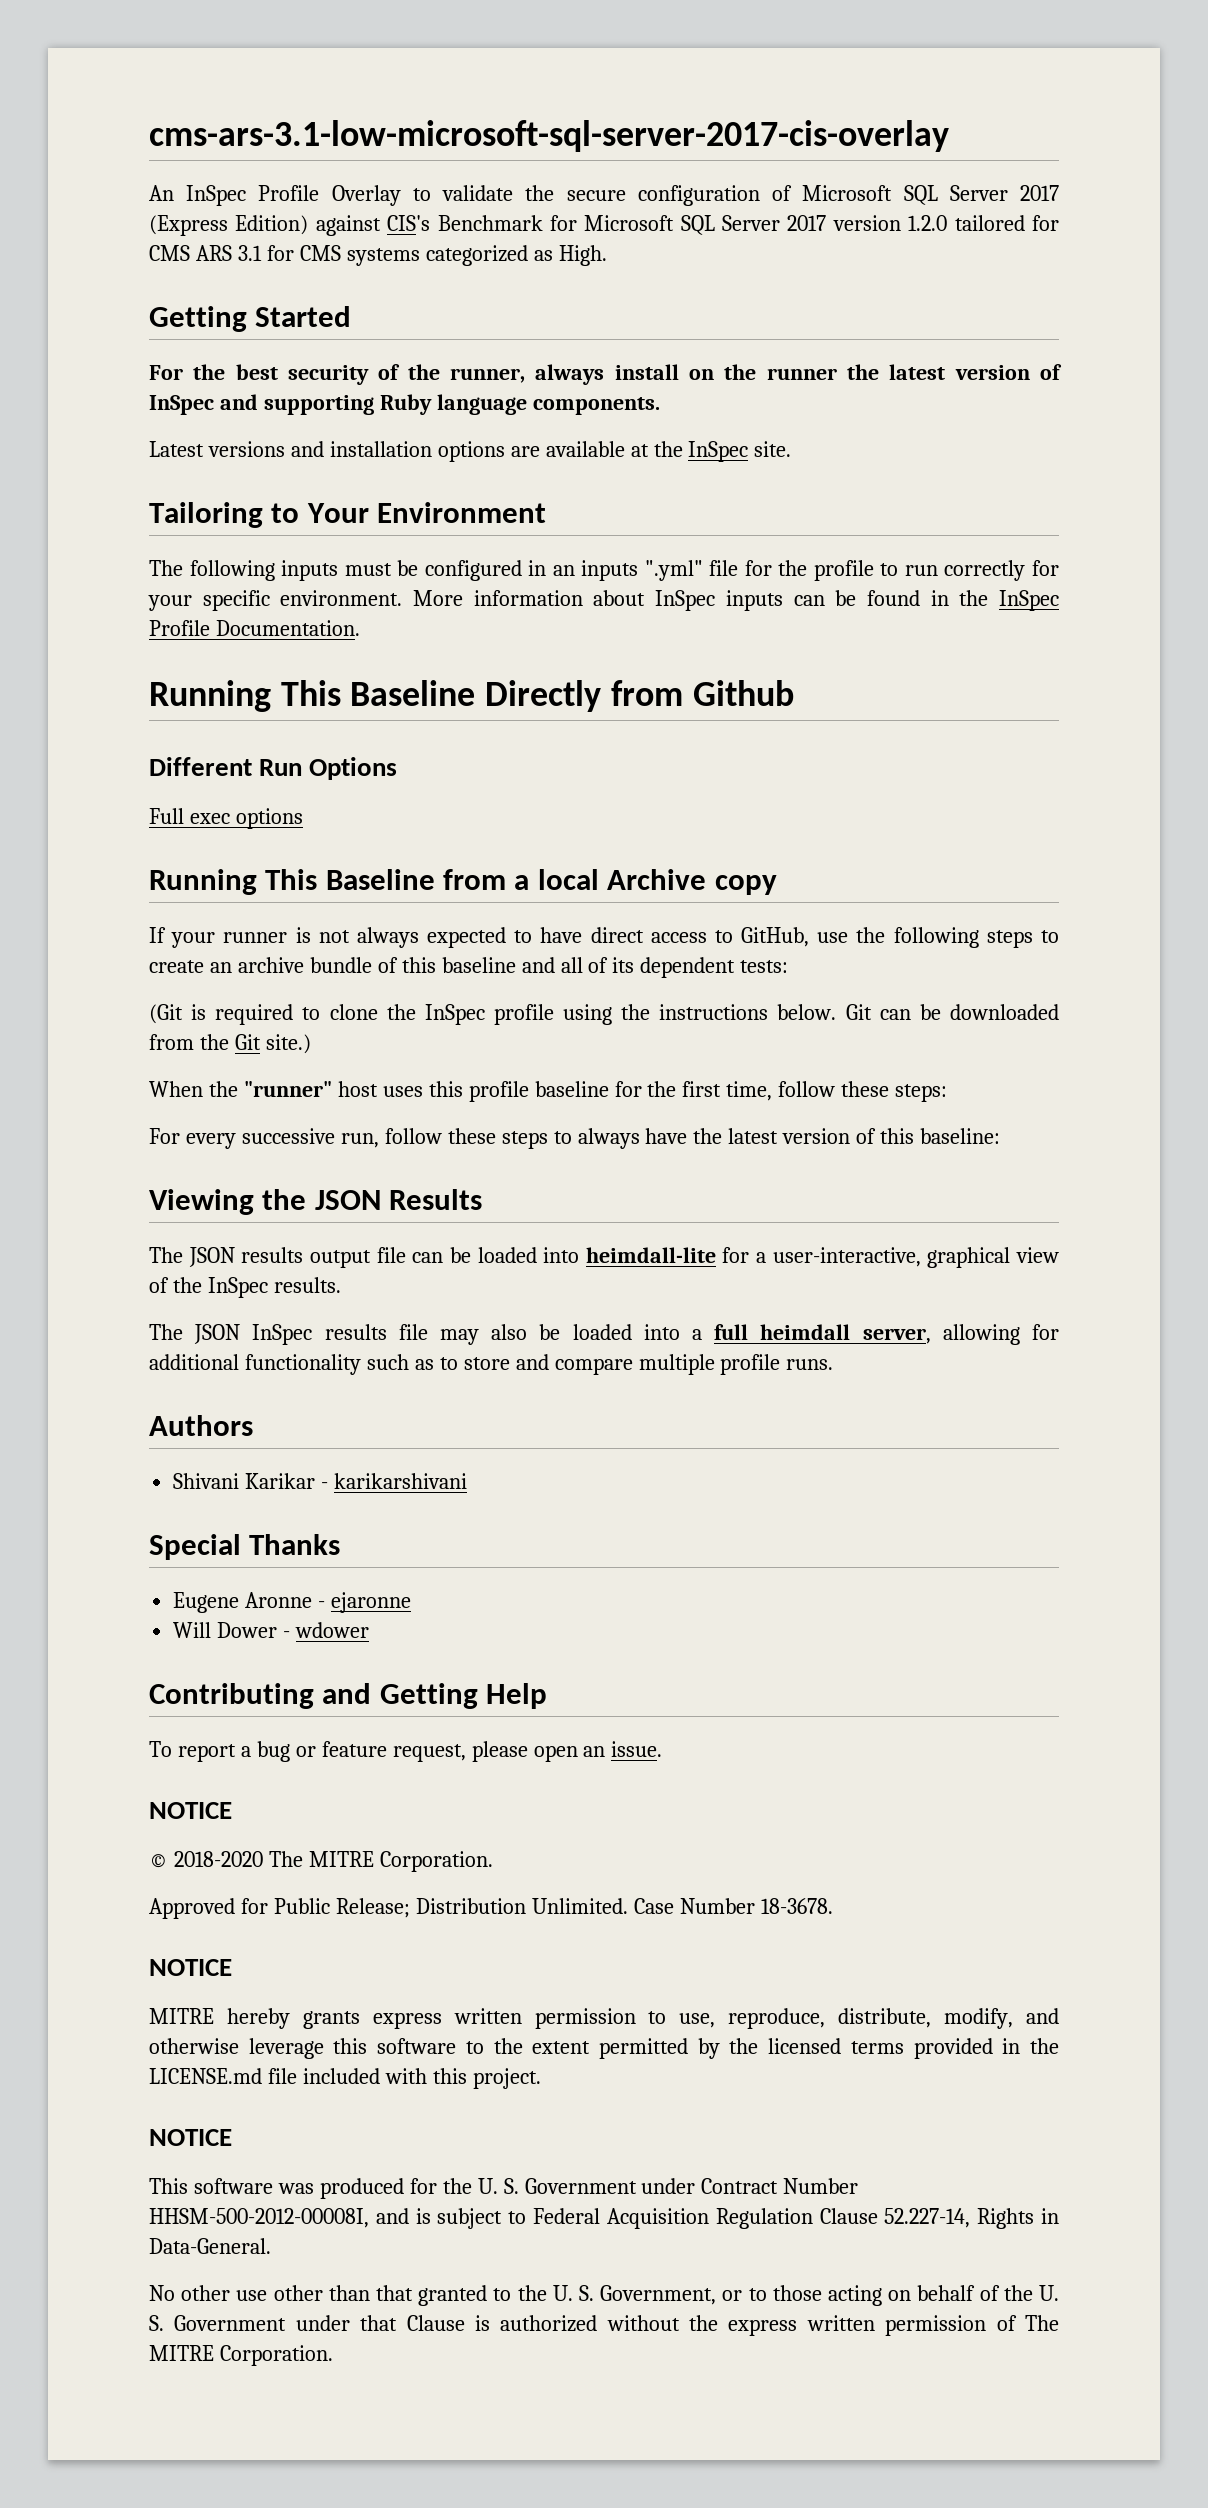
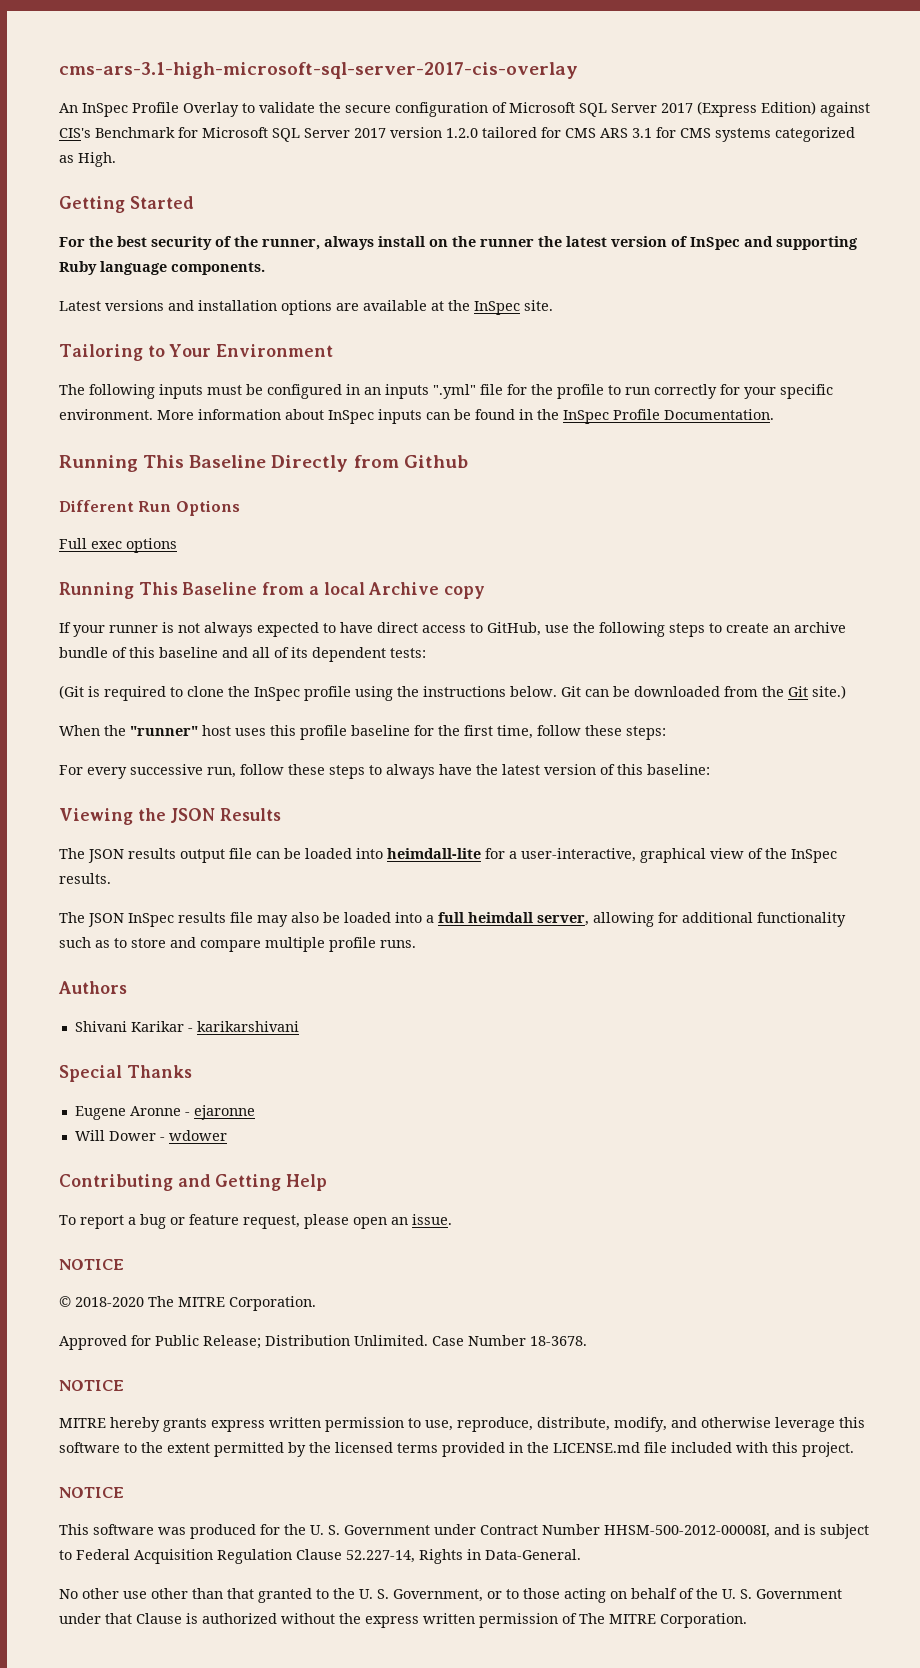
- cms-ars-3.1-low-microsoft-sql-server-2017-cis-overlay
+ cms-ars-3.1-high-microsoft-sql-server-2017-cis-overlay

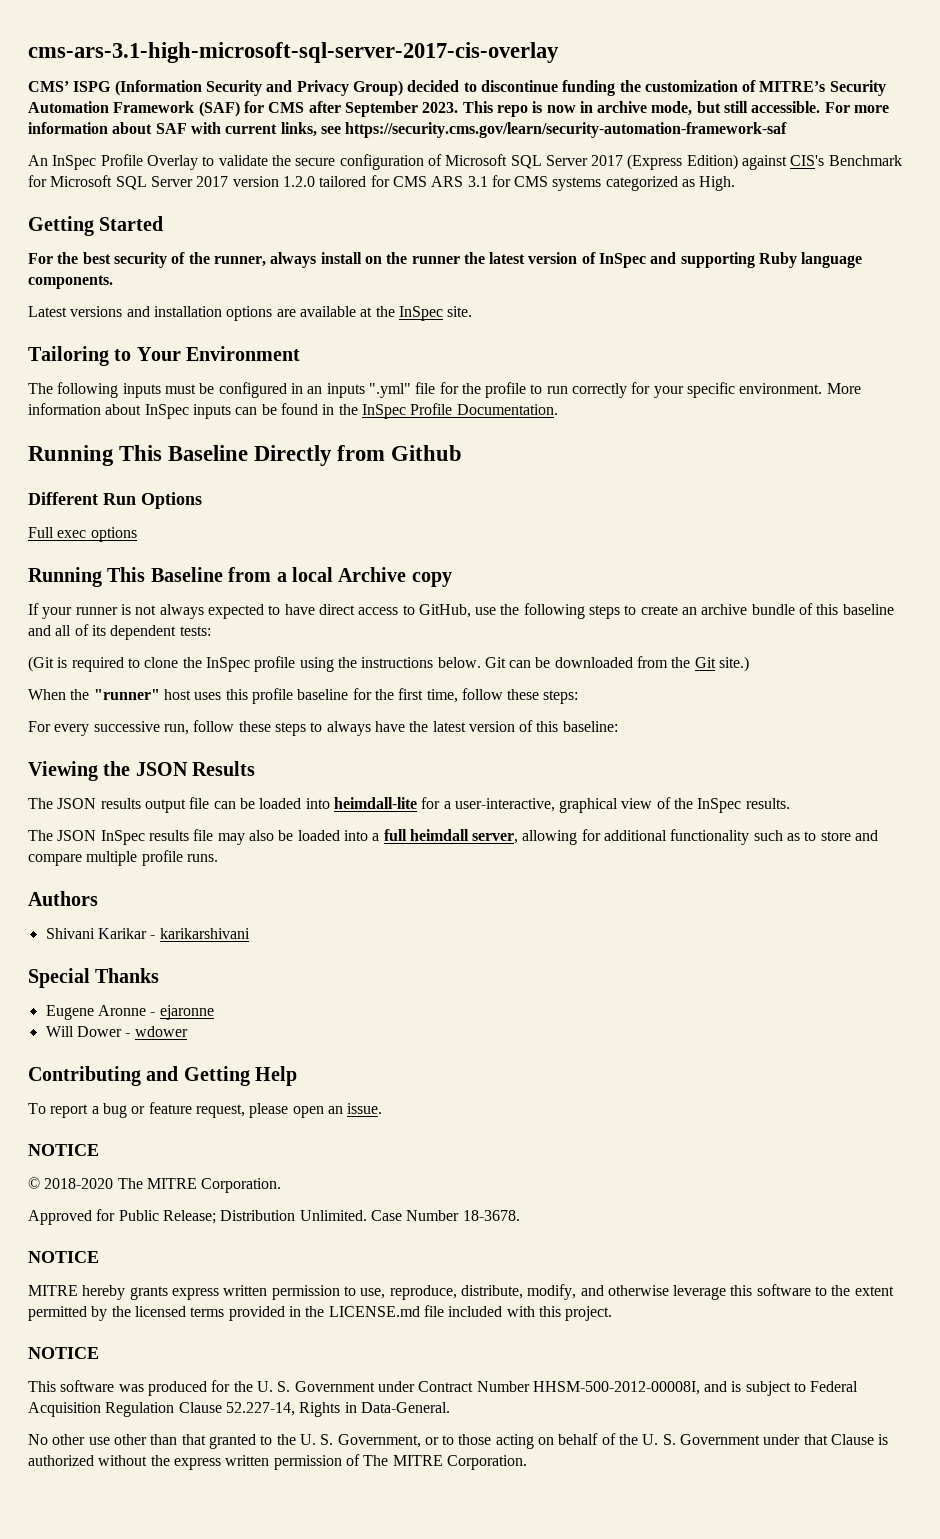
+ CMS’ ISPG (Information Security and Privacy Group) decided to discontinue funding the customization of MITRE’s Security Automation Framework (SAF) for CMS after September 2023. This repo is now in archive mode, but still accessible. For more information about SAF with current links, see https://security.cms.gov/learn/security-automation-framework-saf

